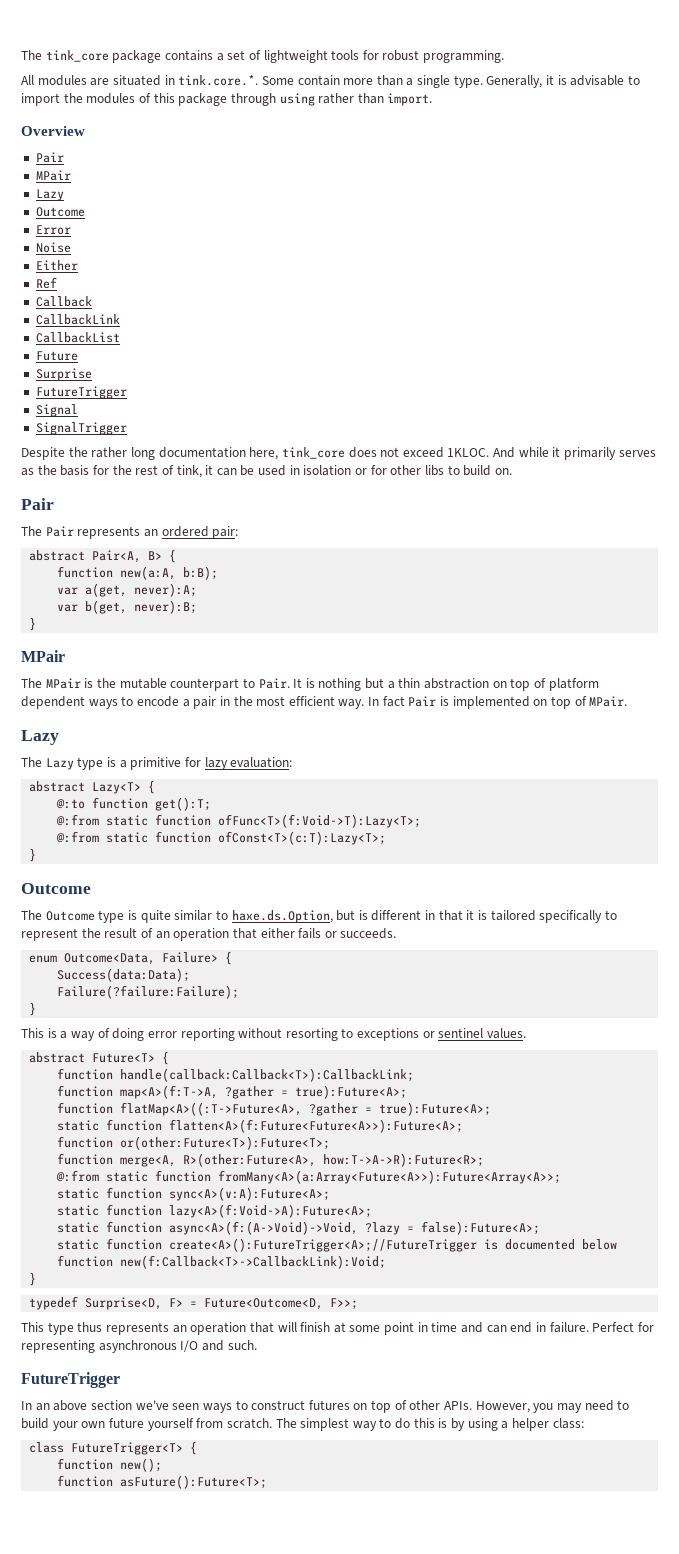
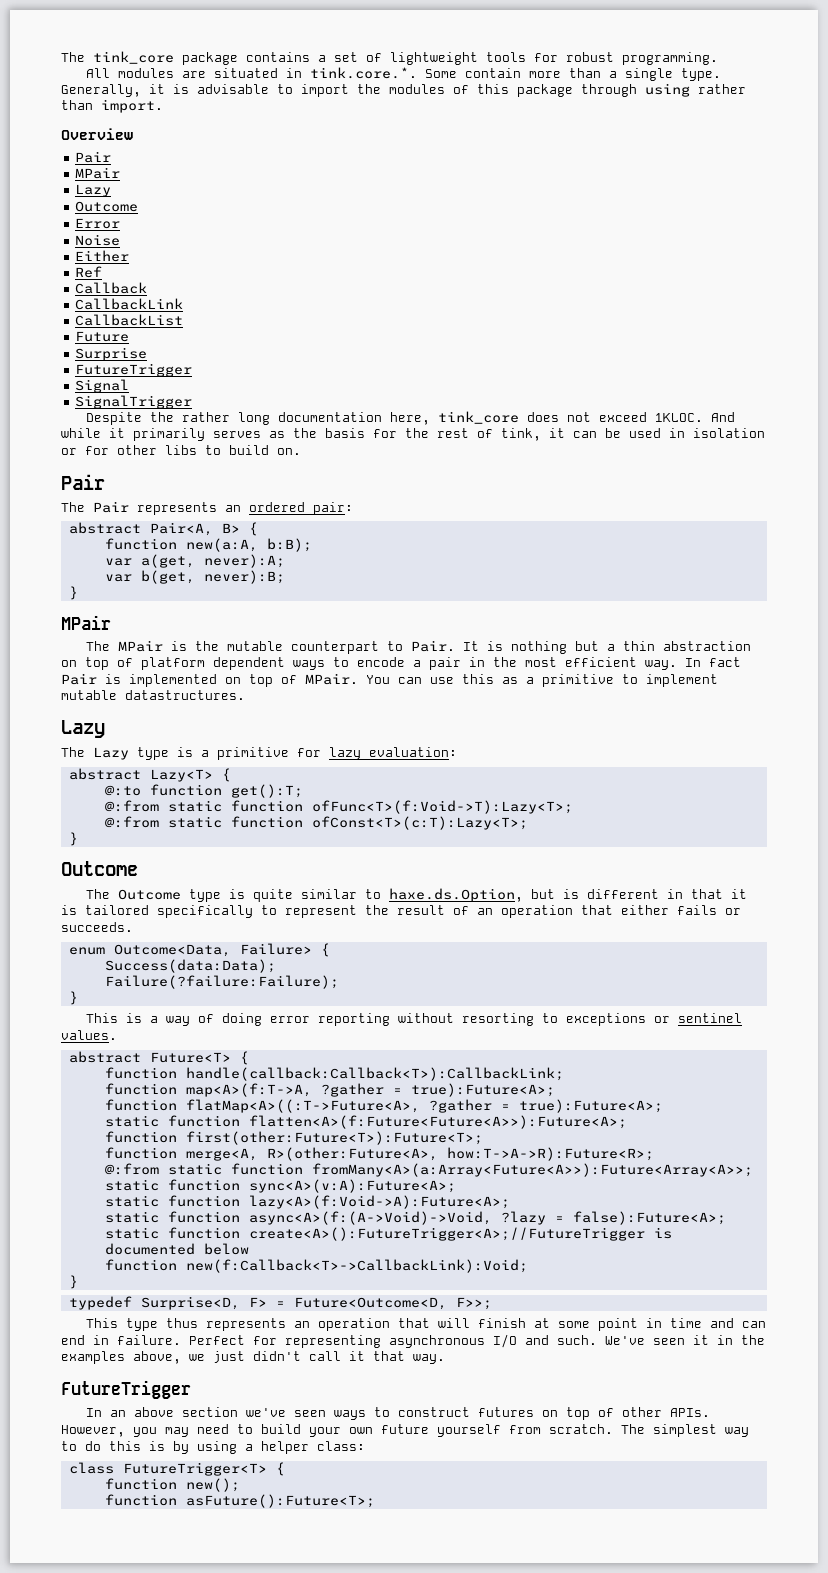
+ You can use this as a primitive to implement mutable datastructures.
- function or(other:Future<T>):Future<T>;
+ function first(other:Future<T>):Future<T>;
+ We've seen it in the examples above, we just didn't call it that way.

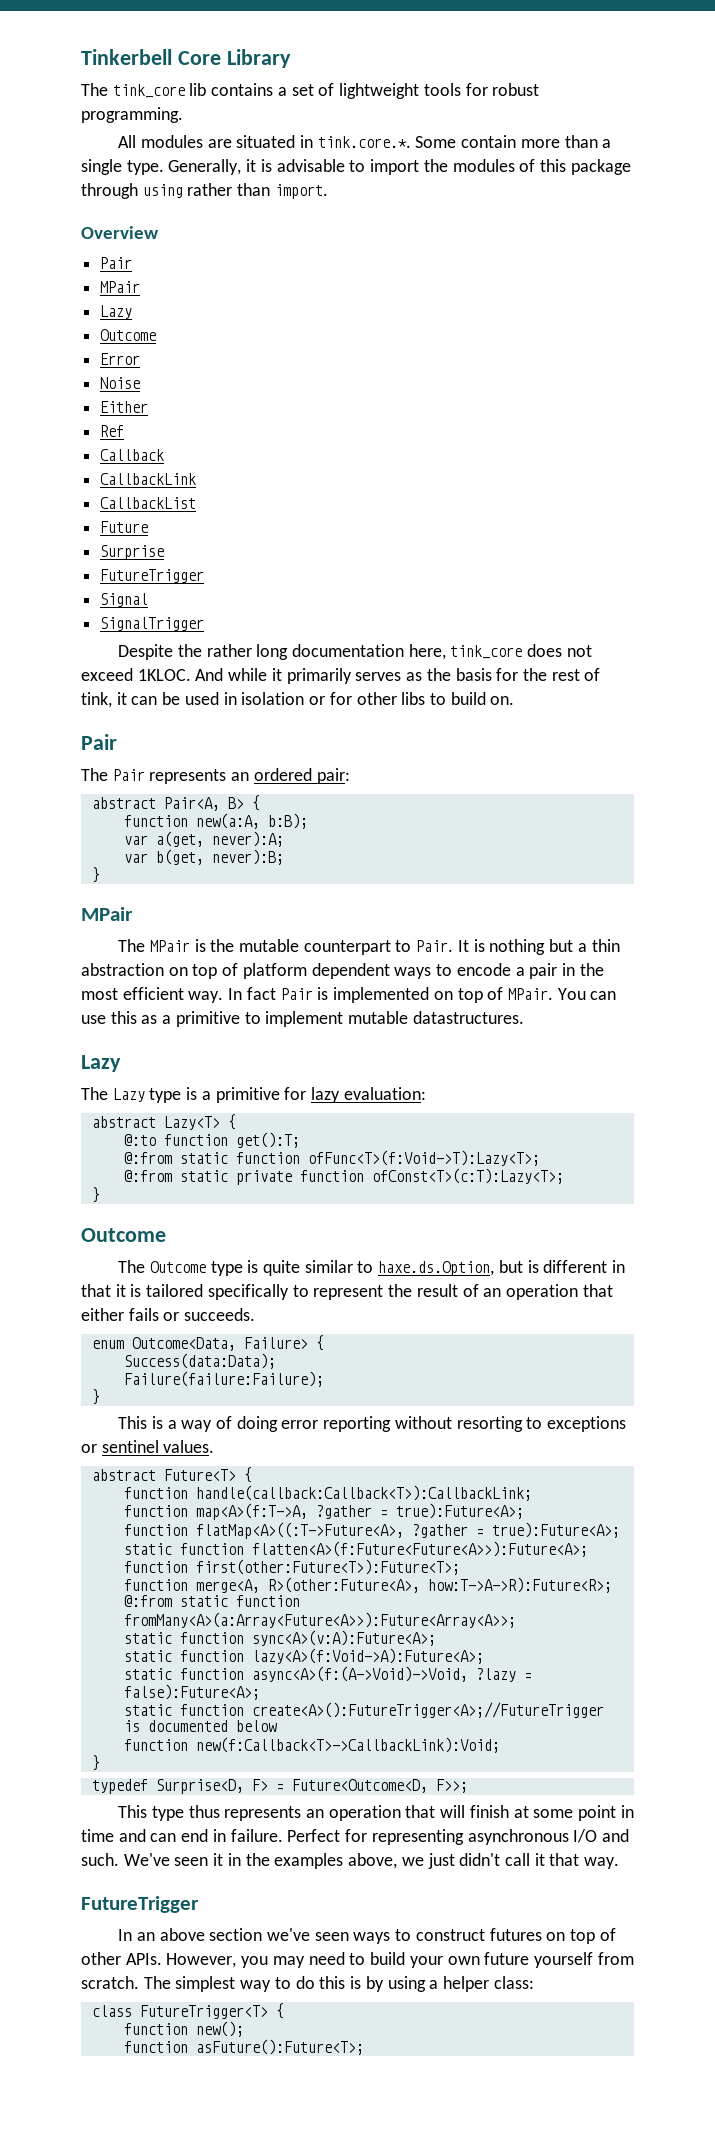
+ Tinkerbell Core Library
- The tink_core package contains a set of lightweight tools for robust programming.
+ The tink_core lib contains a set of lightweight tools for robust programming.
- @:from static function ofConst<T>(c:T):Lazy<T>;
+ @:from static private function ofConst<T>(c:T):Lazy<T>;
- Failure(?failure:Failure);
+ Failure(failure:Failure);

